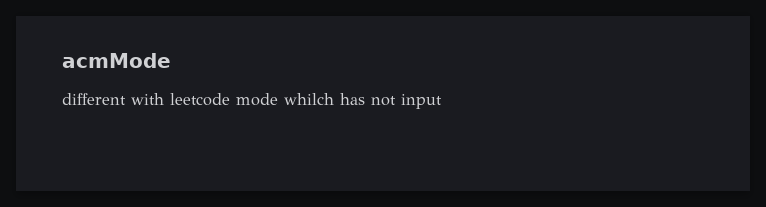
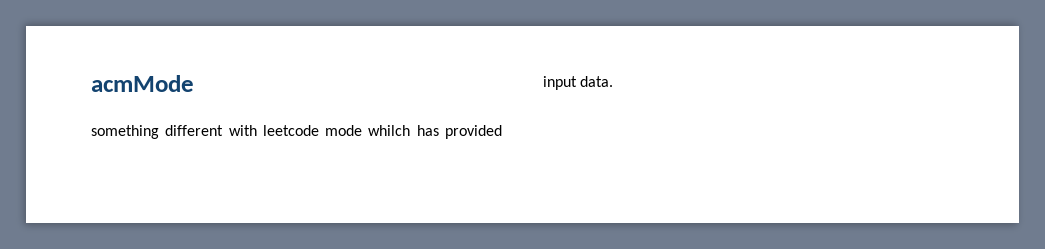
- different with leetcode mode whilch has not input
+ something different with leetcode mode whilch has provided input data.

